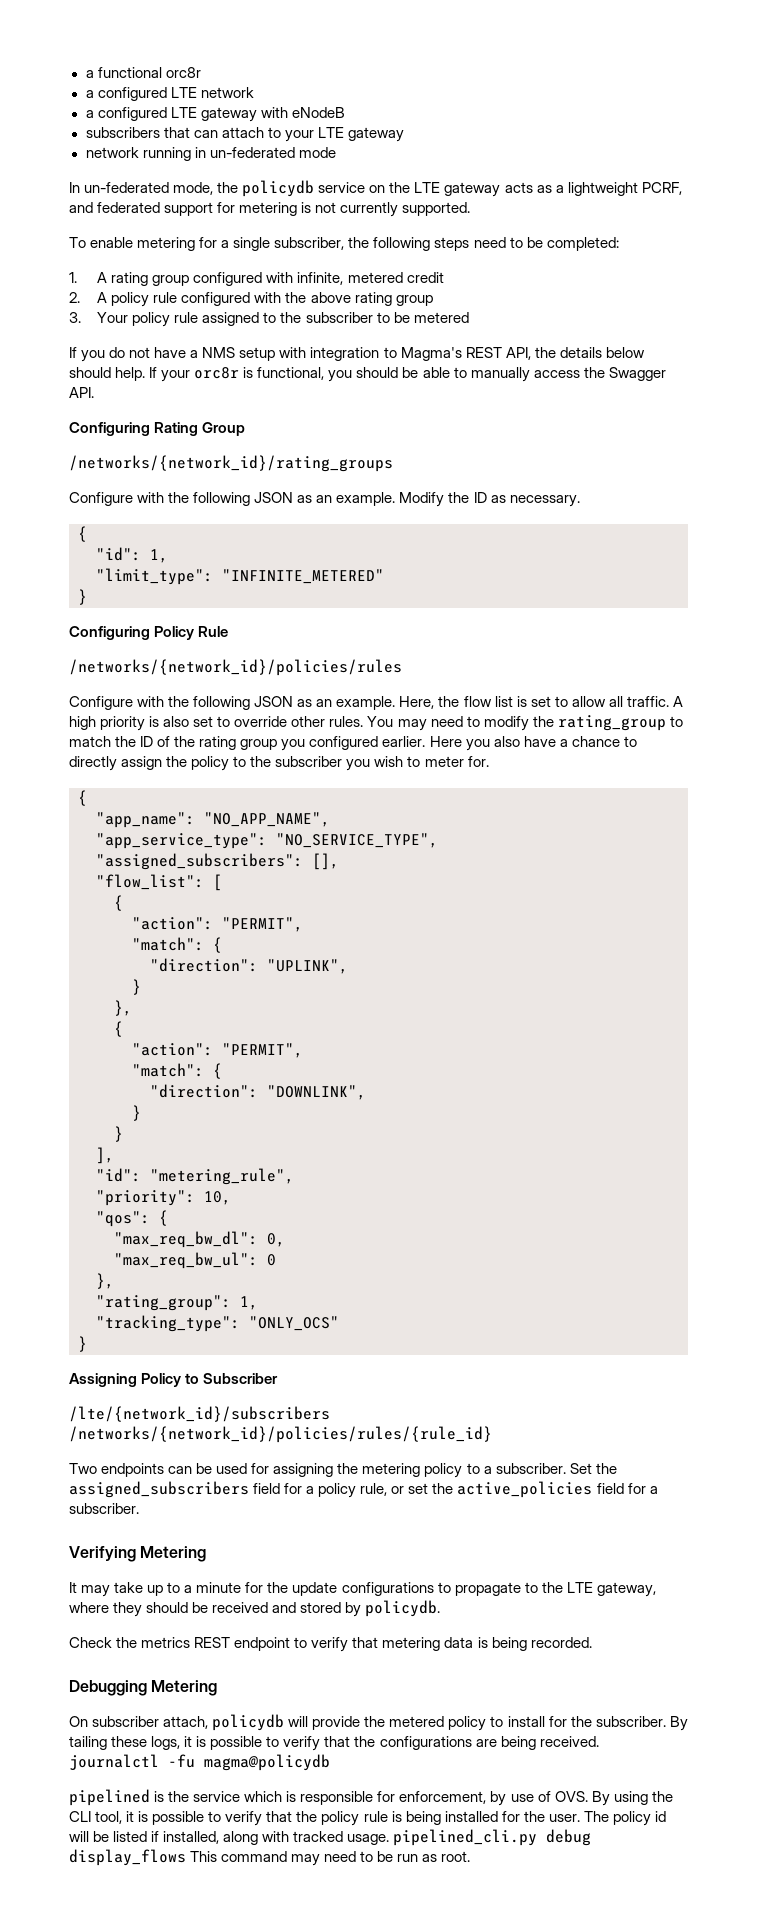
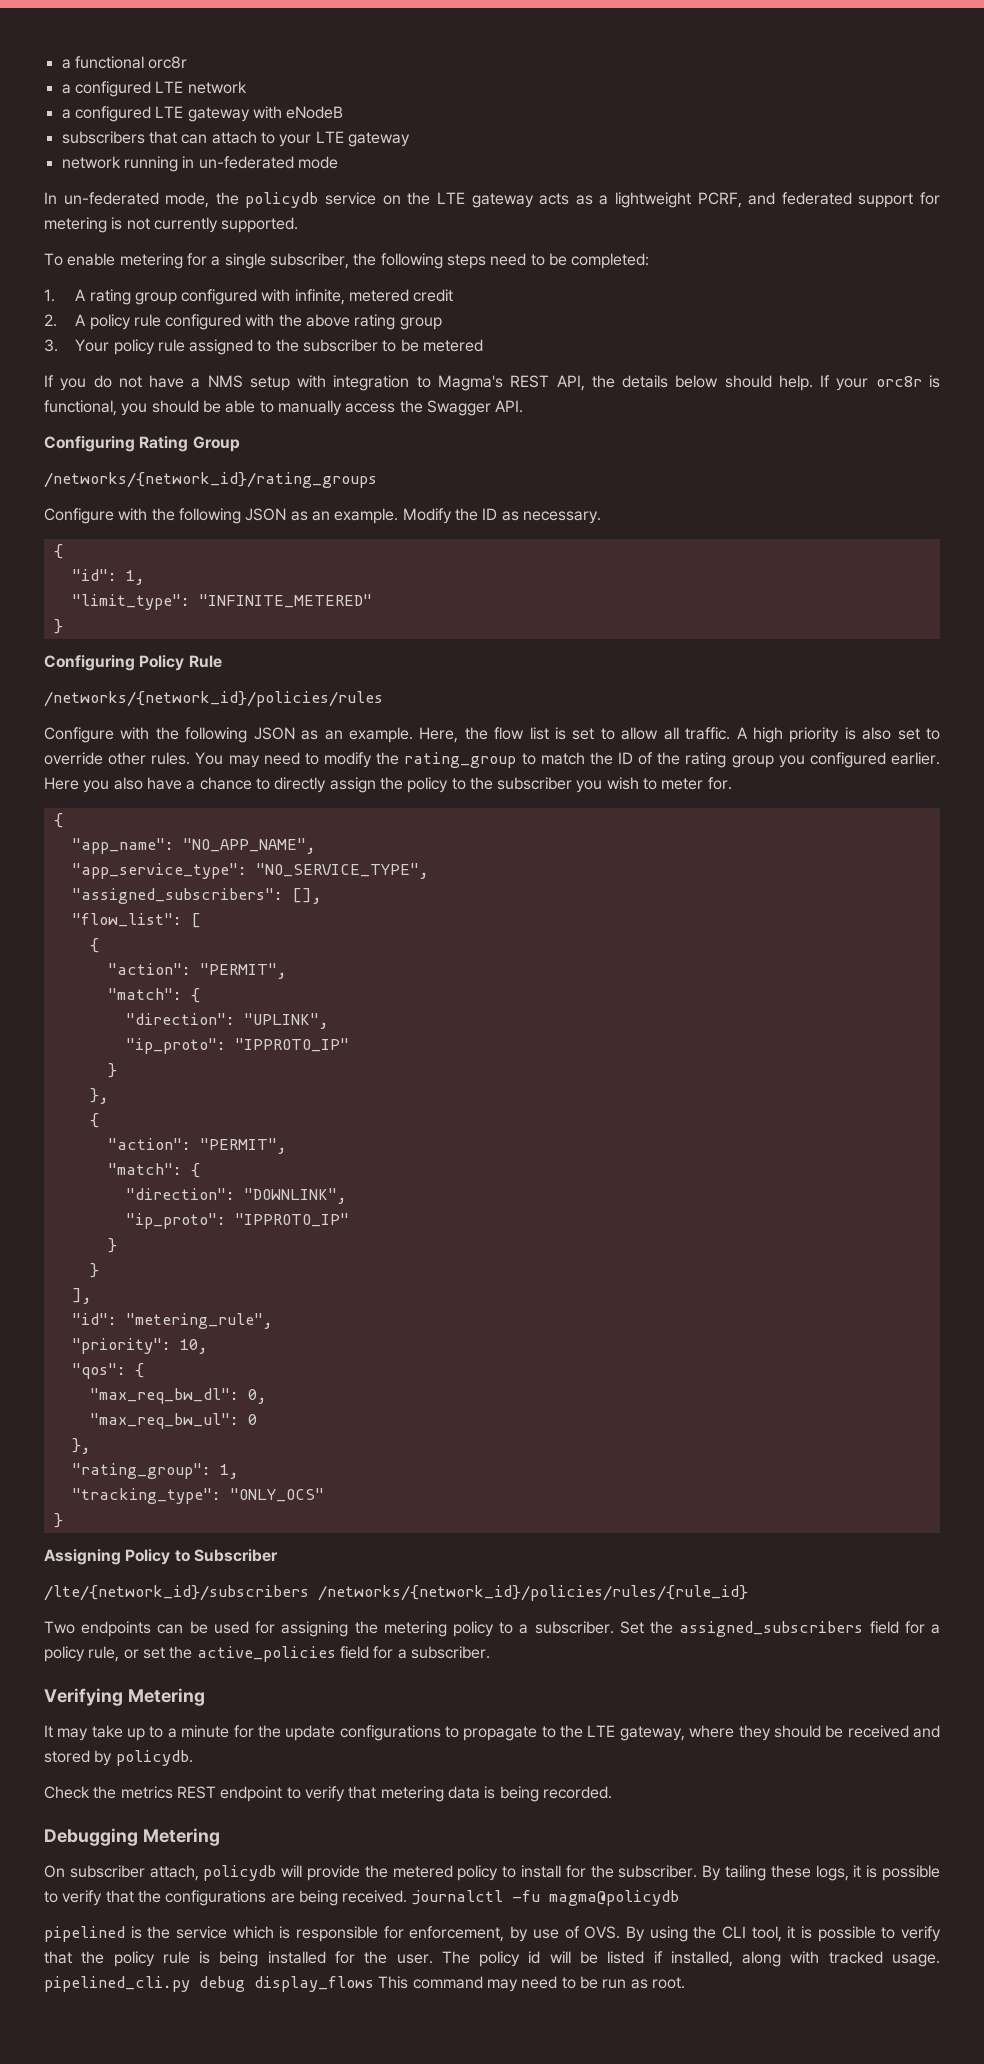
  "direction": "UPLINK",
+ "ip_proto": "IPPROTO_IP"
  "direction": "DOWNLINK",
+ "ip_proto": "IPPROTO_IP"

